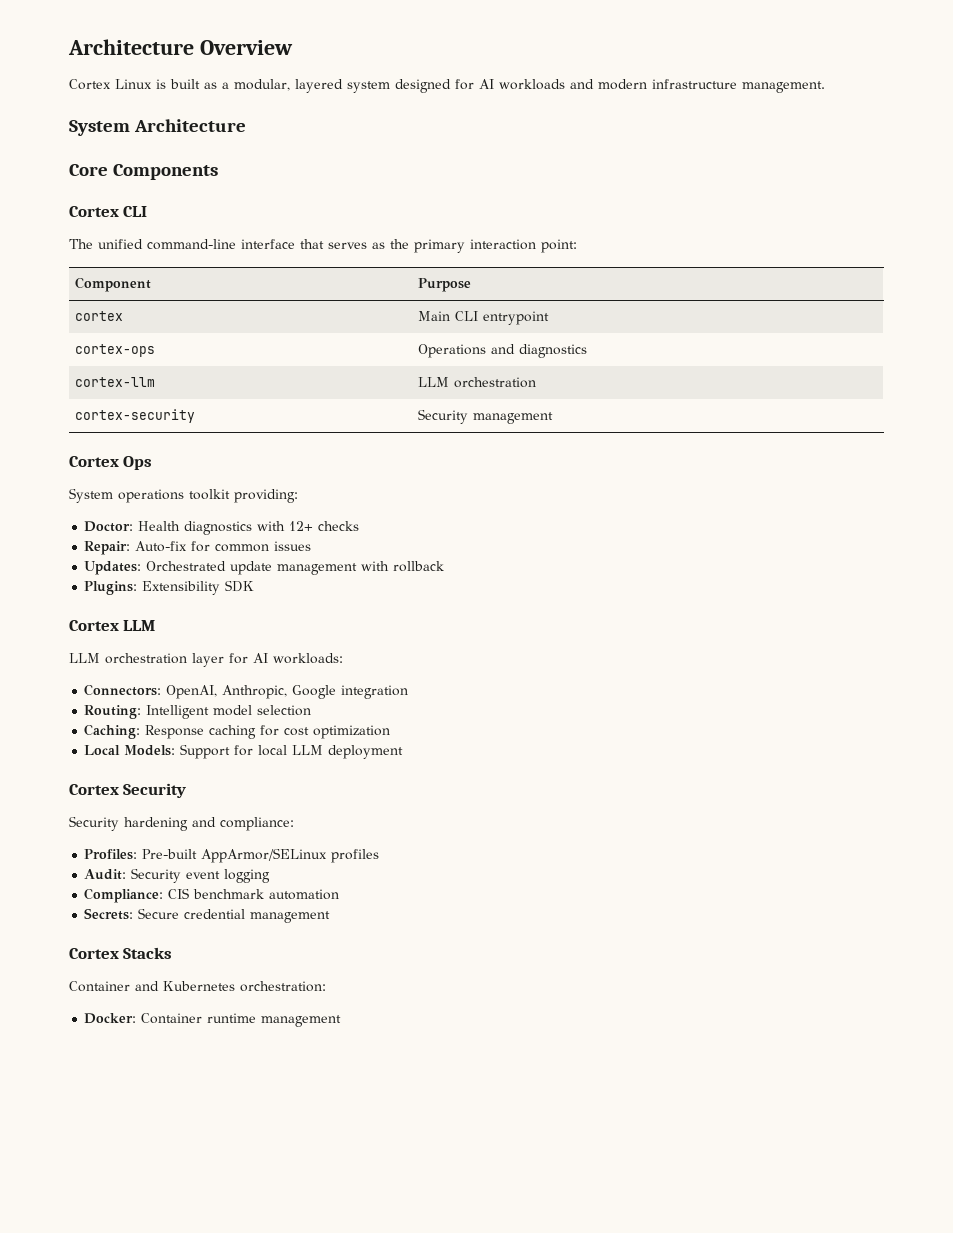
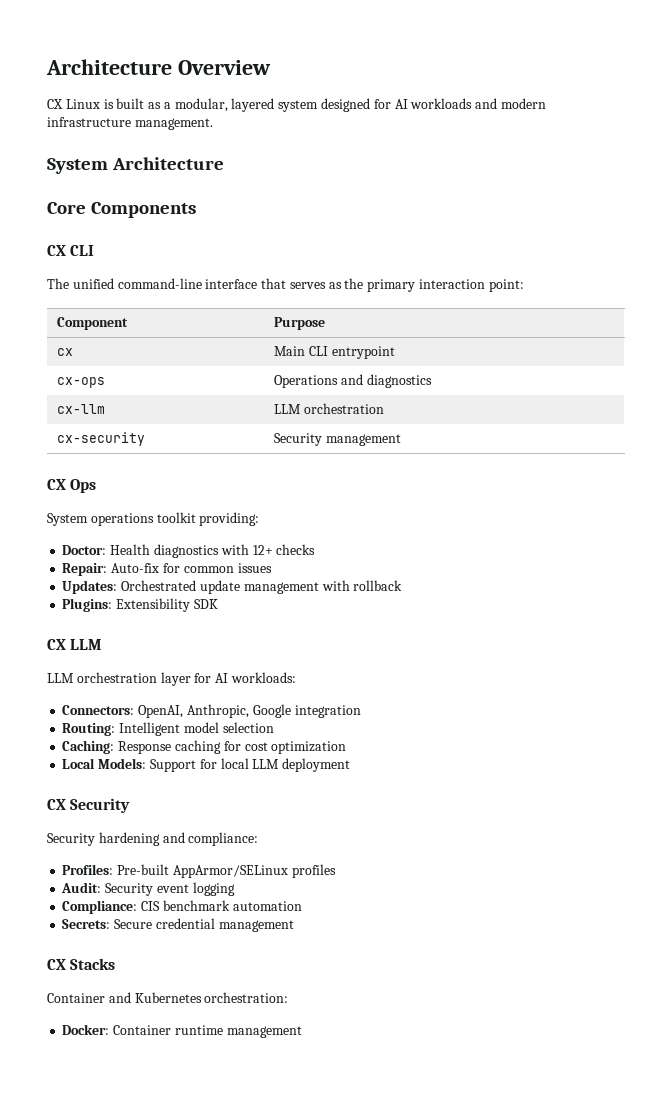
- Cortex Linux is built as a modular, layered system designed for AI workloads and modern infrastructure management.
+ CX Linux is built as a modular, layered system designed for AI workloads and modern infrastructure management.
- Cortex CLI
+ CX CLI
- cortex | Main CLI entrypoint
+ cx | Main CLI entrypoint
- cortex-ops | Operations and diagnostics
+ cx-ops | Operations and diagnostics
- cortex-llm | LLM orchestration
+ cx-llm | LLM orchestration
- cortex-security | Security management
+ cx-security | Security management
- Cortex Ops
+ CX Ops
- Cortex LLM
+ CX LLM
- Cortex Security
+ CX Security
- Cortex Stacks
+ CX Stacks

